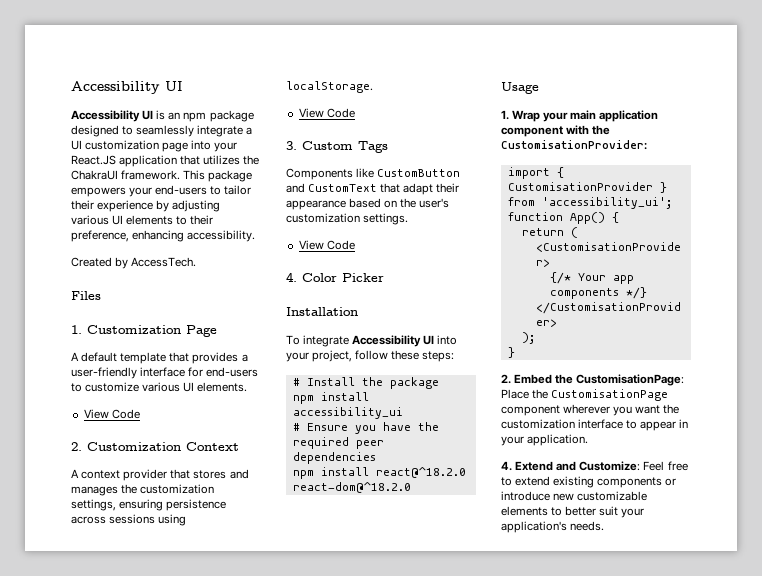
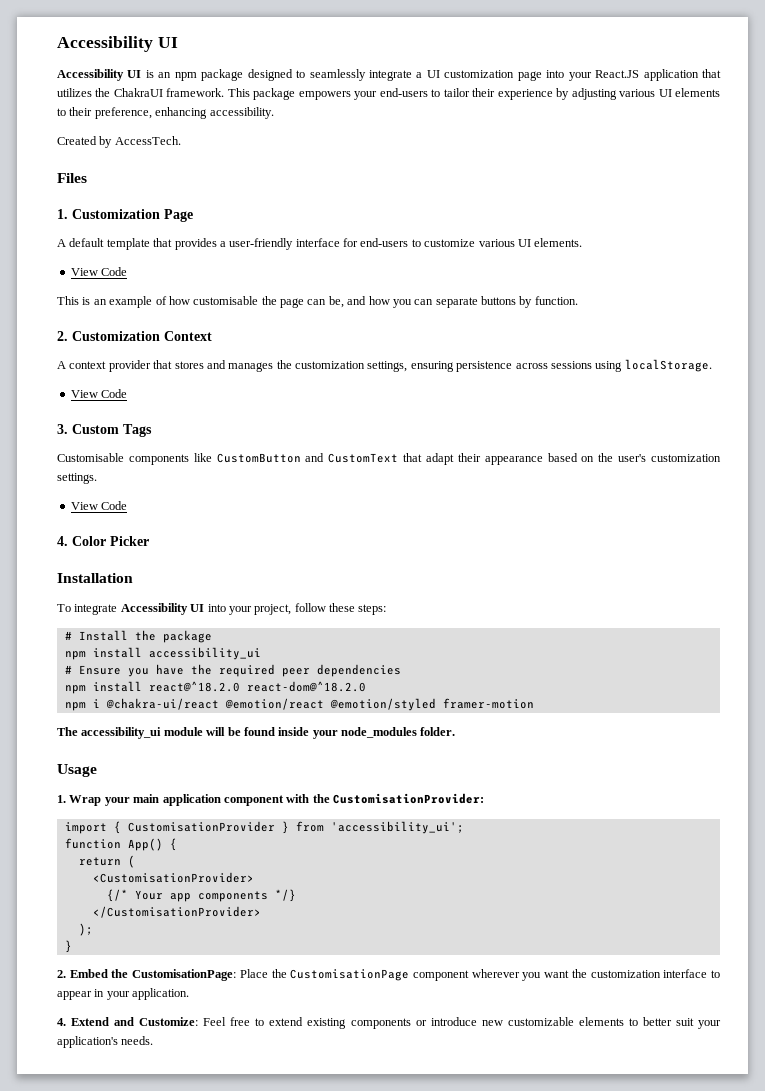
+ This is an example of how customisable the page can be, and how you can separate buttons by function.
- Components like CustomButton and CustomText that adapt their appearance based on the user's customization settings.
+ Customisable components like CustomButton and CustomText that adapt their appearance based on the user's customization settings.
+ npm i @chakra-ui/react @emotion/react @emotion/styled framer-motion
+ The accessibility_ui module will be found inside your node_modules folder.

